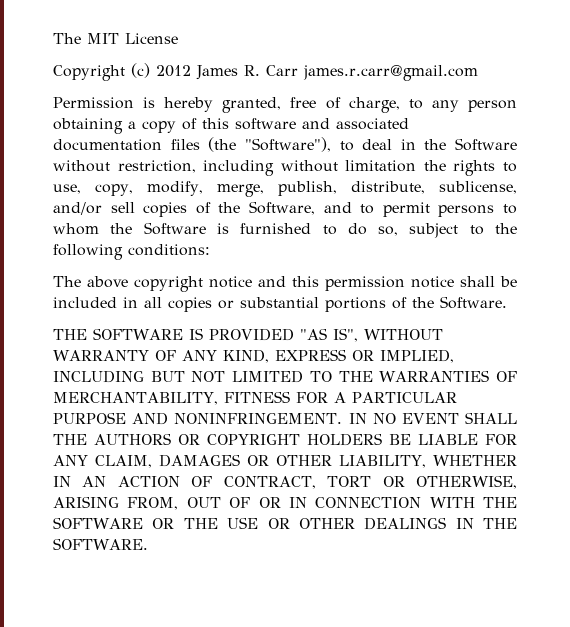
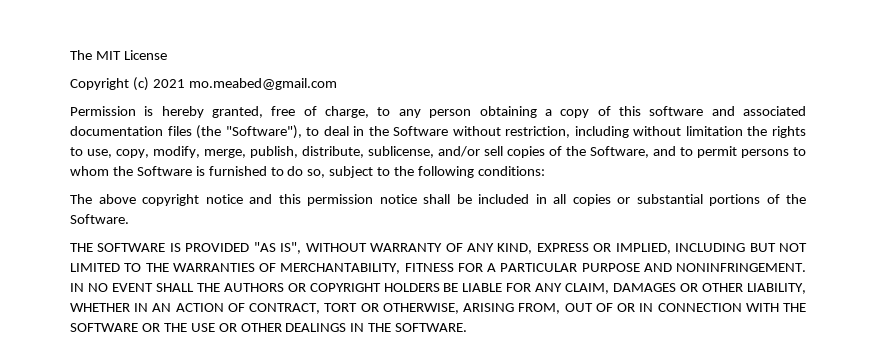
- Copyright (c) 2012 James R. Carr james.r.carr@gmail.com
+ Copyright (c) 2021 mo.meabed@gmail.com

